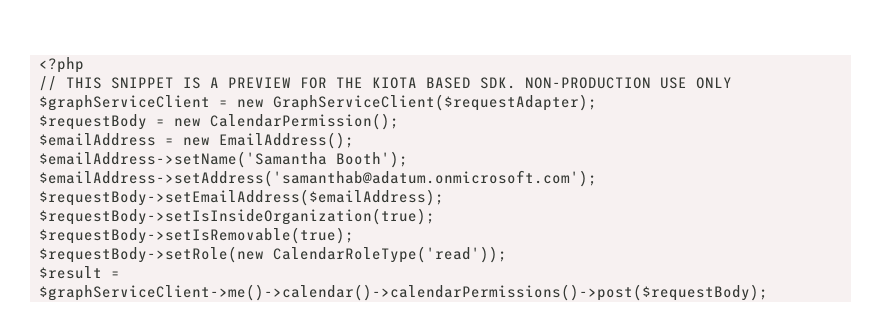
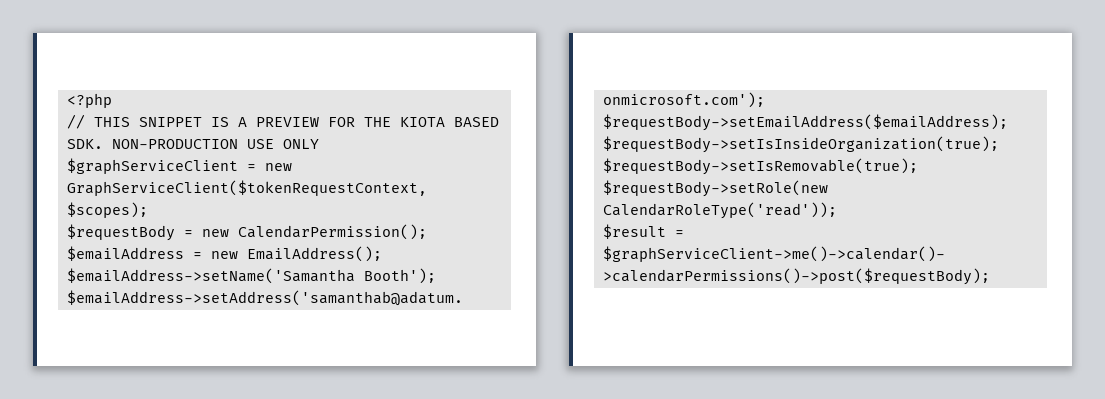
- $graphServiceClient = new GraphServiceClient($requestAdapter);
+ $graphServiceClient = new GraphServiceClient($tokenRequestContext, $scopes);

